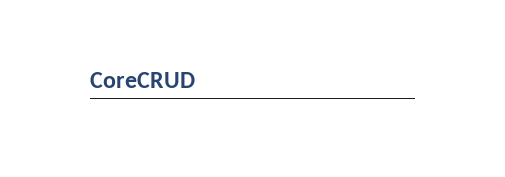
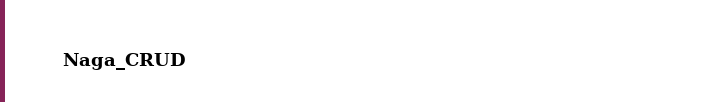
- CoreCRUD
+ Naga_CRUD

